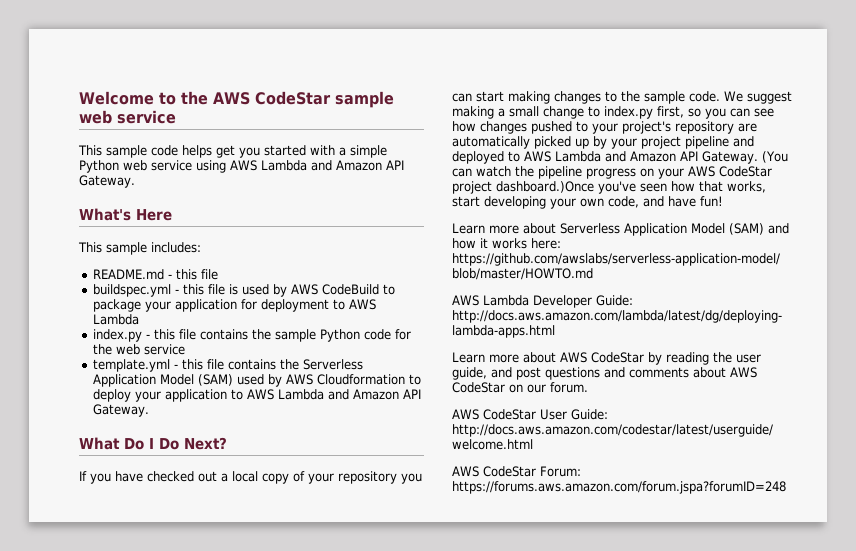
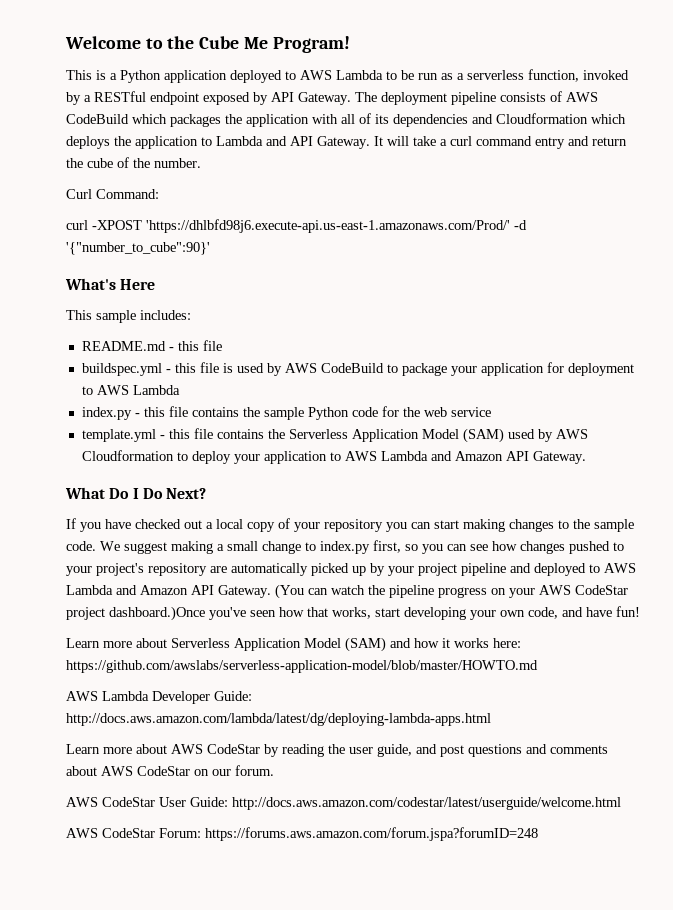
- Welcome to the AWS CodeStar sample web service
- This sample code helps get you started with a simple Python web service using AWS Lambda and Amazon API Gateway.
+ Welcome to the Cube Me Program!
+ This is a Python application deployed to AWS Lambda to be run as a serverless function, invoked by a RESTful endpoint exposed by API Gateway. The deployment pipeline consists of AWS CodeBuild which packages the application with all of its dependencies and Cloudformation which deploys the application to Lambda and API Gateway. It will take a curl command entry and return the cube of the number.
+ Curl Command:
+ curl -XPOST 'https://dhlbfd98j6.execute-api.us-east-1.amazonaws.com/Prod/' -d '{"number_to_cube":90}'

